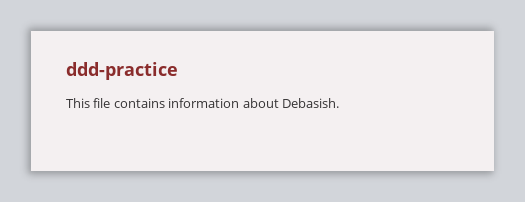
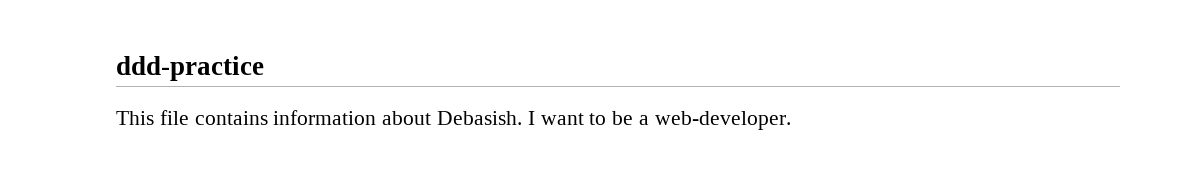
+ I want to be a web-developer.

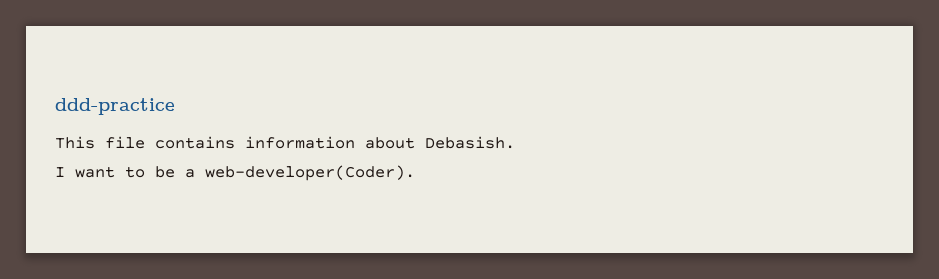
- This file contains information about Debasish. I want to be a web-developer.
+ This file contains information about Debasish.
+ I want to be a web-developer(Coder).

